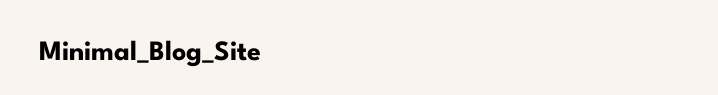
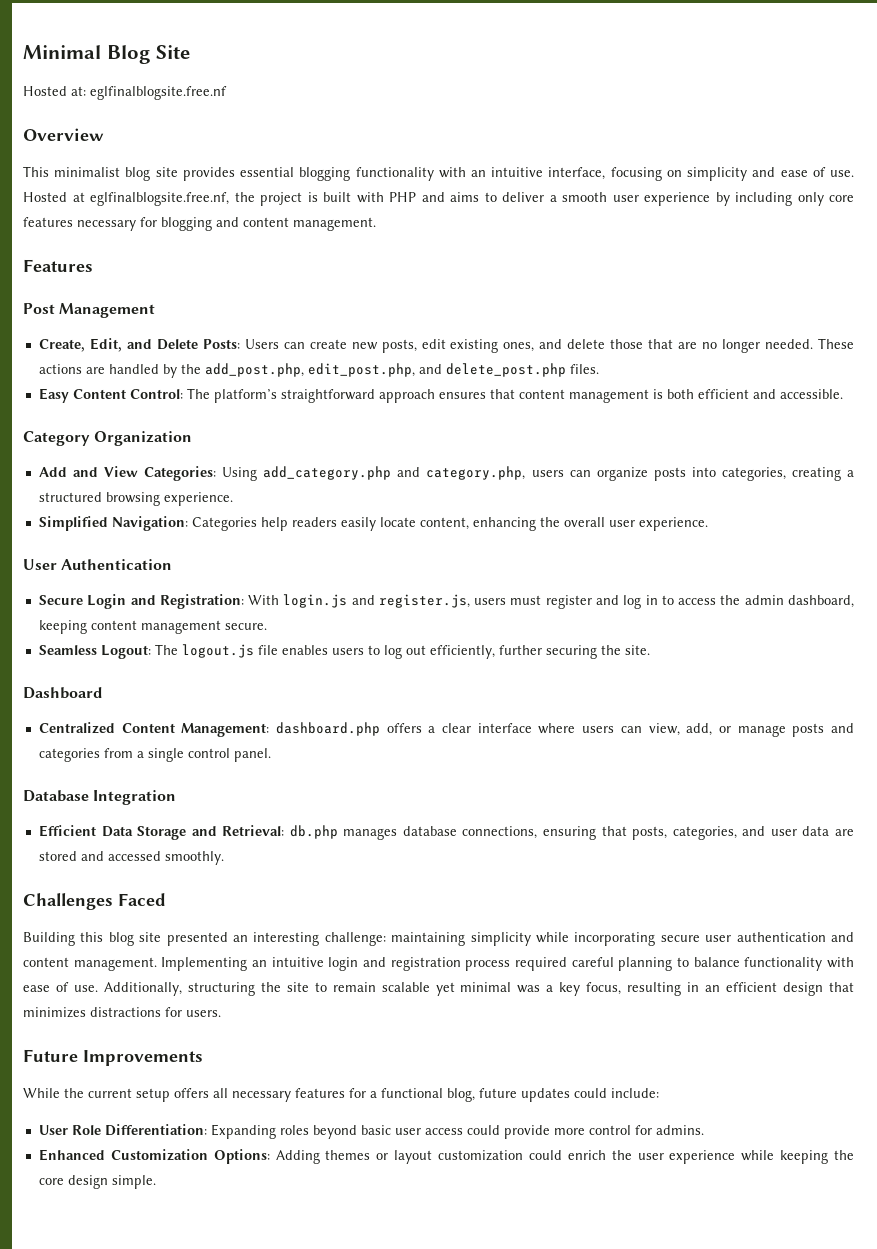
- Minimal_Blog_Site
+ Minimal Blog Site
+ Hosted at: eglfinalblogsite.free.nf
+ Overview
+ This minimalist blog site provides essential blogging functionality with an intuitive interface, focusing on simplicity and ease of use. Hosted at eglfinalblogsite.free.nf, the project is built with PHP and aims to deliver a smooth user experience by including only core features necessary for blogging and content management.
+ Features
+ Post Management
+ Create, Edit, and Delete Posts: Users can create new posts, edit existing ones, and delete those that are no longer needed. These actions are handled by the add_post.php, edit_post.php, and delete_post.php files.
+ Easy Content Control: The platform’s straightforward approach ensures that content management is both efficient and accessible.
+ Category Organization
+ Add and View Categories: Using add_category.php and category.php, users can organize posts into categories, creating a structured browsing experience.
+ Simplified Navigation: Categories help readers easily locate content, enhancing the overall user experience.
+ User Authentication
+ Secure Login and Registration: With login.js and register.js, users must register and log in to access the admin dashboard, keeping content management secure.
+ Seamless Logout: The logout.js file enables users to log out efficiently, further securing the site.
+ Dashboard
+ Centralized Content Management: dashboard.php offers a clear interface where users can view, add, or manage posts and categories from a single control panel.
+ Database Integration
+ Efficient Data Storage and Retrieval: db.php manages database connections, ensuring that posts, categories, and user data are stored and accessed smoothly.
+ Challenges Faced
+ Building this blog site presented an interesting challenge: maintaining simplicity while incorporating secure user authentication and content management. Implementing an intuitive login and registration process required careful planning to balance functionality with ease of use. Additionally, structuring the site to remain scalable yet minimal was a key focus, resulting in an efficient design that minimizes distractions for users.
+ Future Improvements
+ While the current setup offers all necessary features for a functional blog, future updates could include:
+ User Role Differentiation: Expanding roles beyond basic user access could provide more control for admins.
+ Enhanced Customization Options: Adding themes or layout customization could enrich the user experience while keeping the core design simple.

